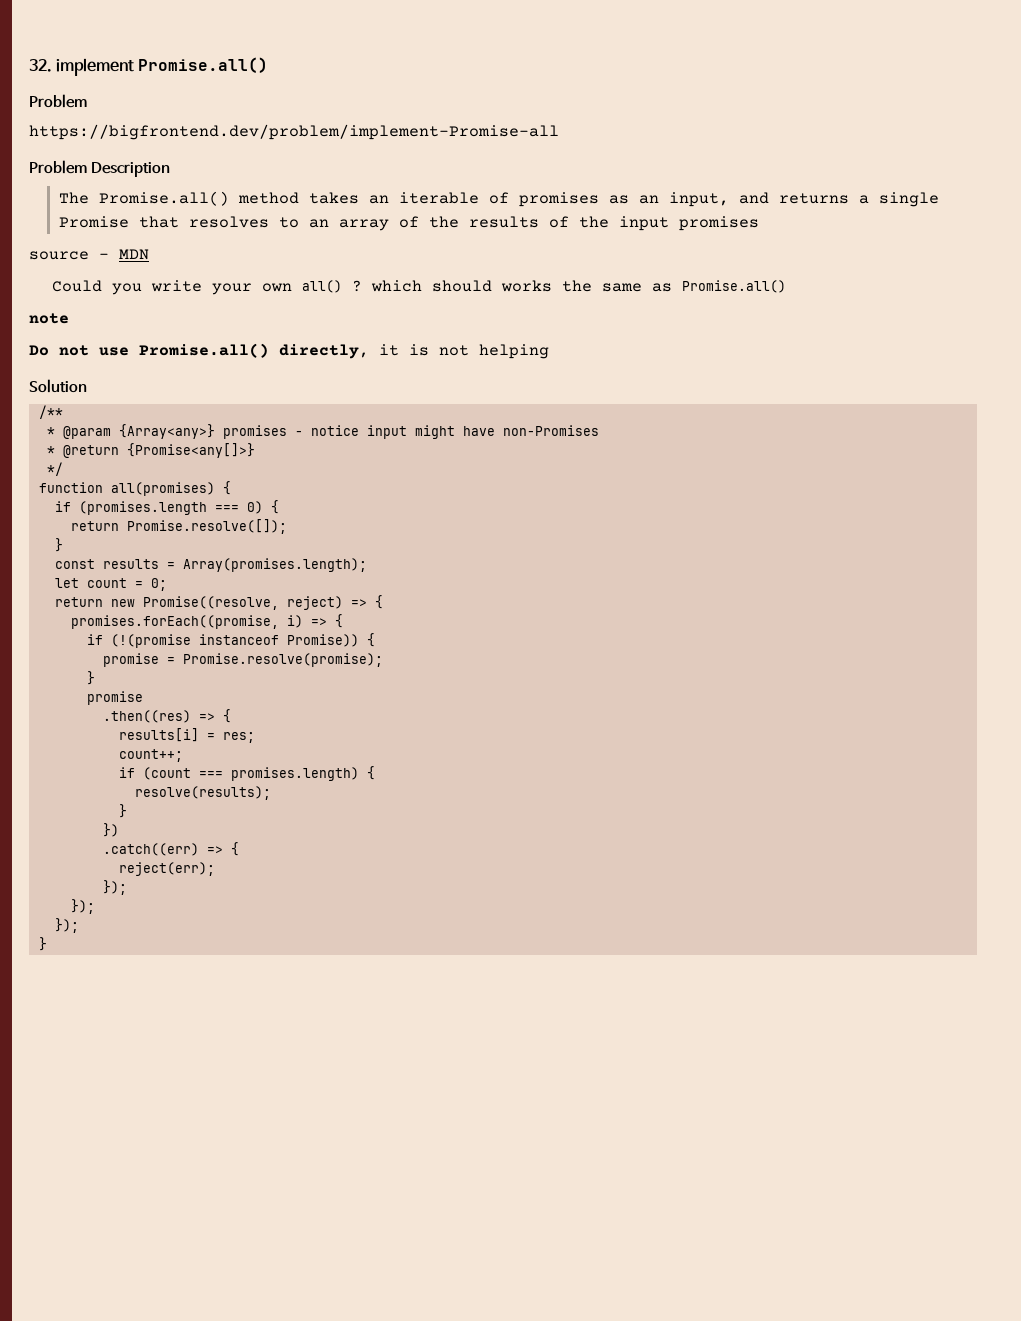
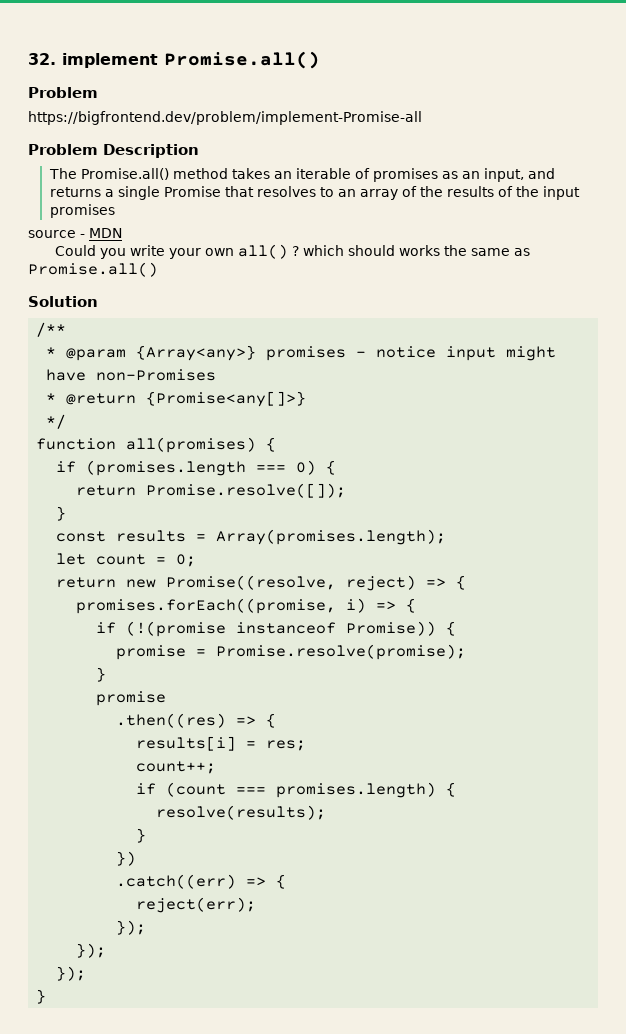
- note
- Do not use Promise.all() directly, it is not helping

